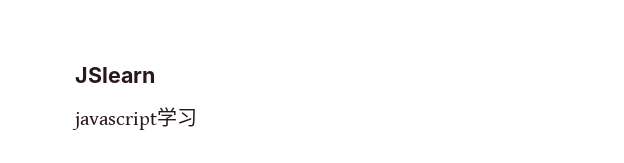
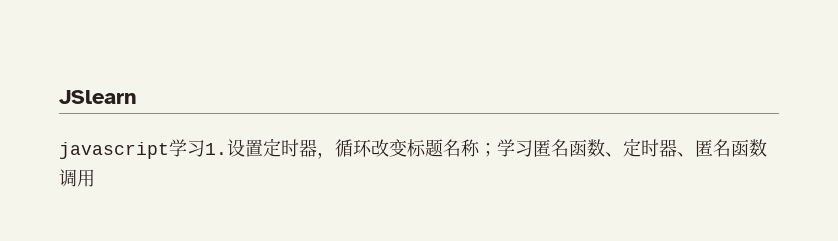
- javascript学习
+ javascript学习1.设置定时器，循环改变标题名称；学习匿名函数、定时器、匿名函数调用

